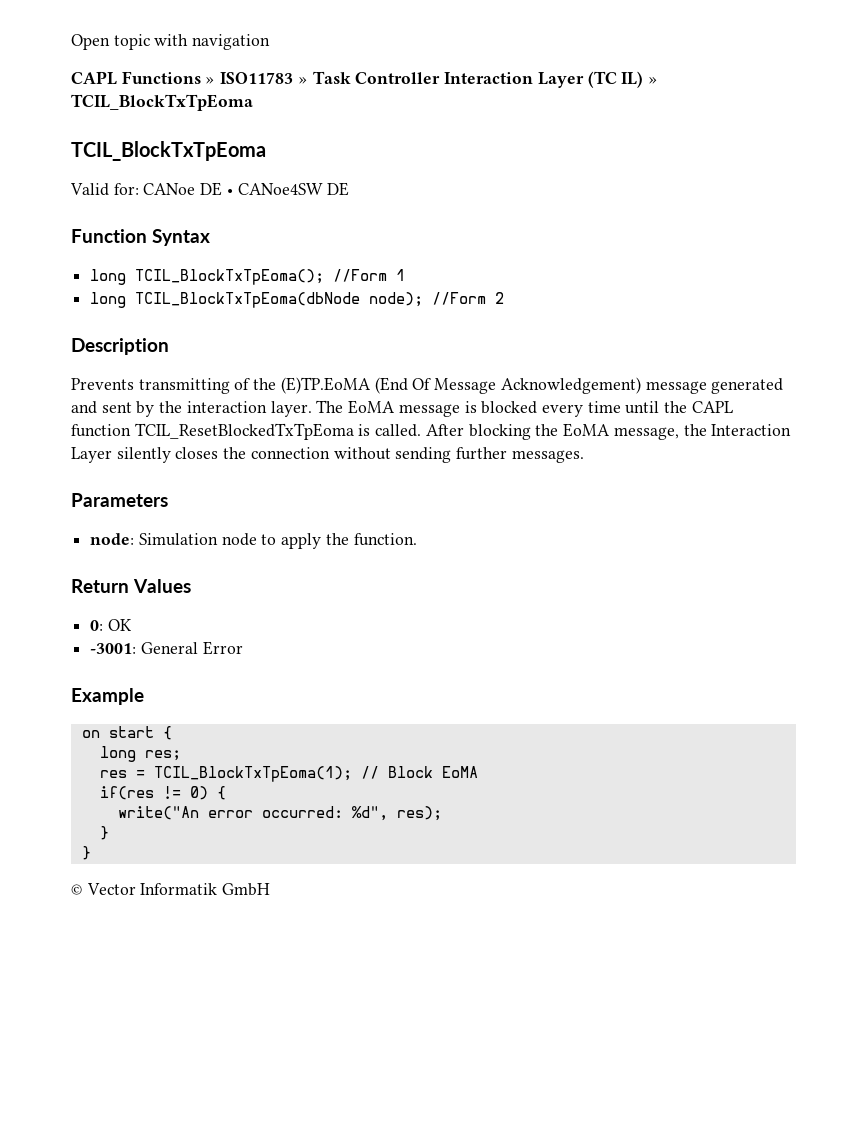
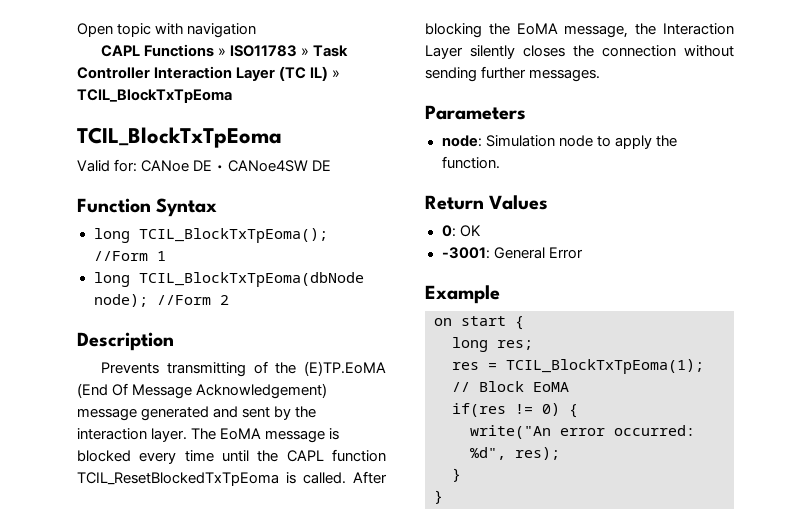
- © Vector Informatik GmbH

